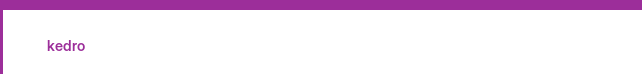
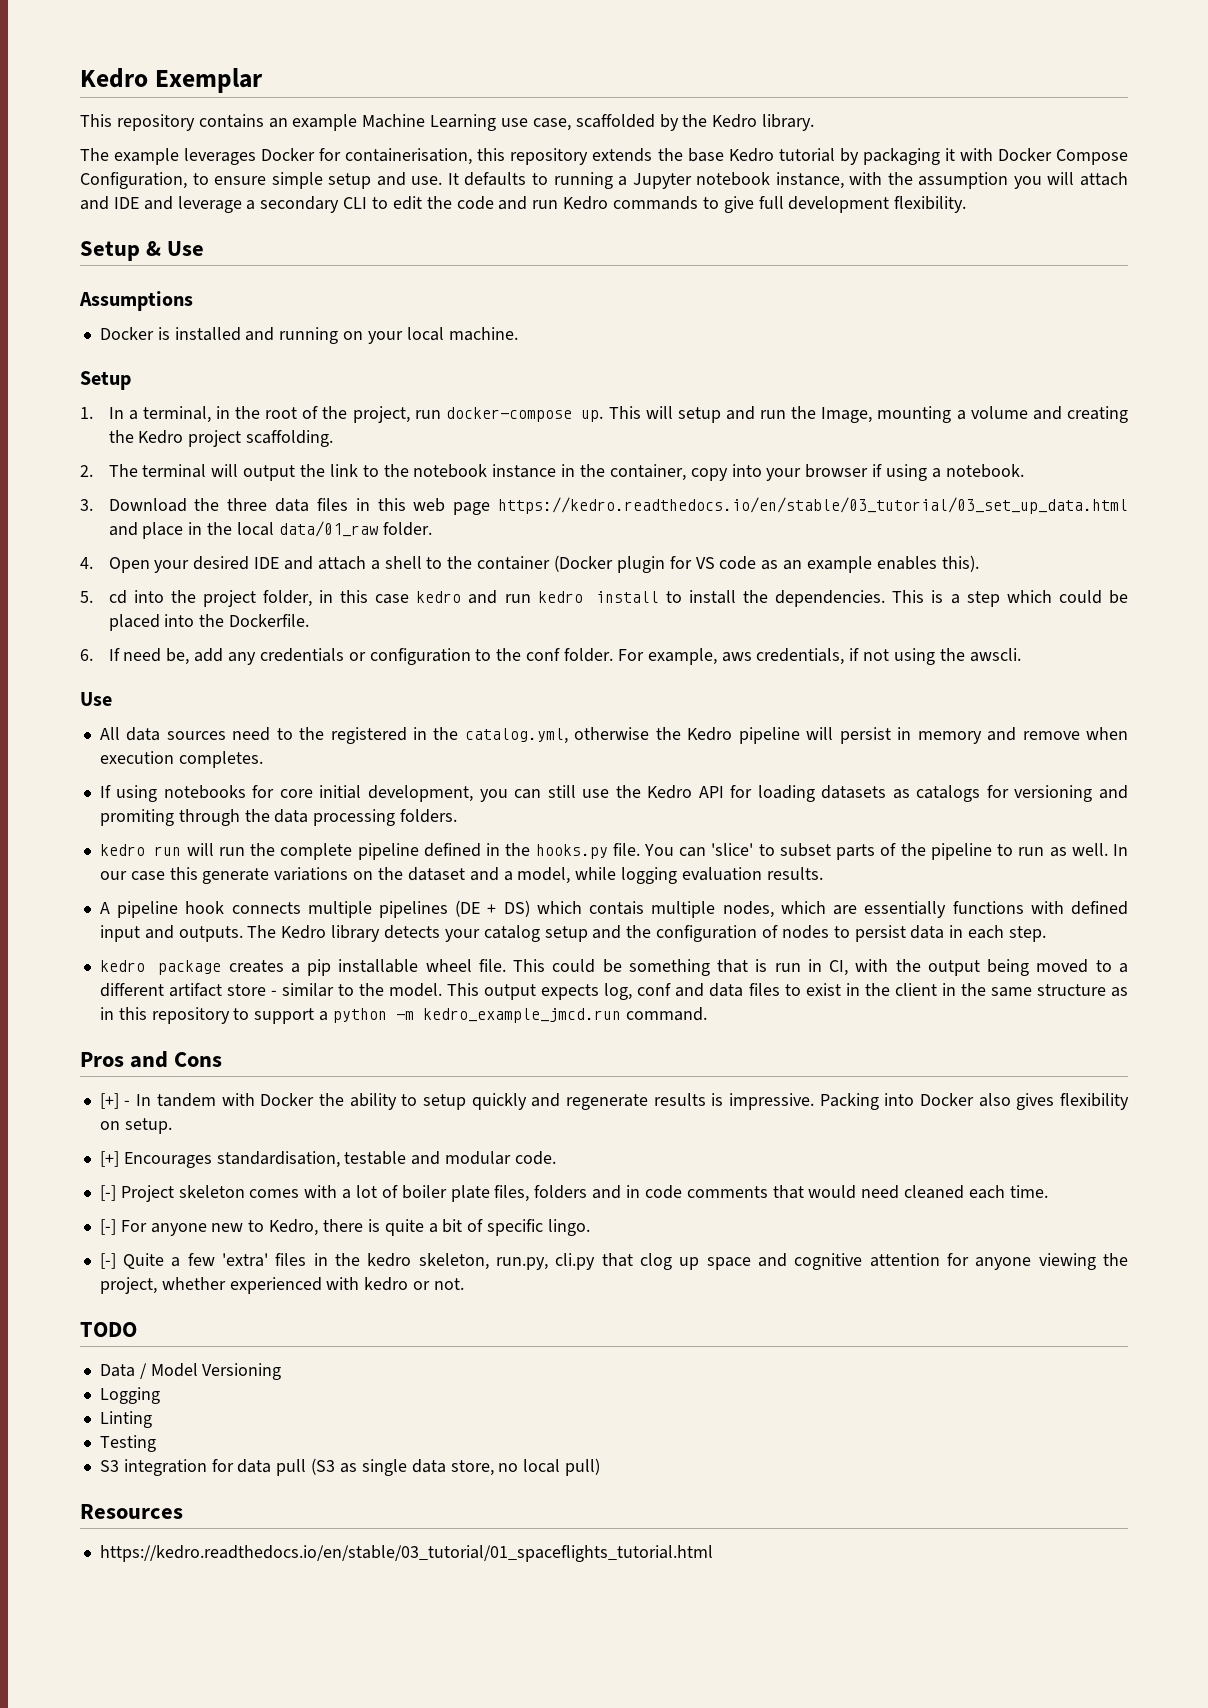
- kedro
+ Kedro Exemplar
+ This repository contains an example Machine Learning use case, scaffolded by the Kedro library.
+ The example leverages Docker for containerisation, this repository extends the base Kedro tutorial by packaging it with Docker Compose Configuration, to ensure simple setup and use. It defaults to running a Jupyter notebook instance, with the assumption you will attach and IDE and leverage a secondary CLI to edit the code and run Kedro commands to give full development flexibility.
+ Setup & Use
+ Assumptions
+ Docker is installed and running on your local machine.
+ Setup
+ 1. In a terminal, in the root of the project, run docker-compose up. This will setup and run the Image, mounting a volume and creating the Kedro project scaffolding.
+ 2. The terminal will output the link to the notebook instance in the container, copy into your browser if using a notebook.
+ 3. Download the three data files in this web page https://kedro.readthedocs.io/en/stable/03_tutorial/03_set_up_data.html and place in the local data/01_raw folder.
+ 4. Open your desired IDE and attach a shell to the container (Docker plugin for VS code as an example enables this).
+ 5. cd into the project folder, in this case kedro and run kedro install to install the dependencies. This is a step which could be placed into the Dockerfile.
+ 6. If need be, add any credentials or configuration to the conf folder. For example, aws credentials, if not using the awscli.
+ Use
+ All data sources need to the registered in the catalog.yml, otherwise the Kedro pipeline will persist in memory and remove when execution completes.
+ If using notebooks for core initial development, you can still use the Kedro API for loading datasets as catalogs for versioning and promiting through the data processing folders.
+ kedro run will run the complete pipeline defined in the hooks.py file. You can 'slice' to subset parts of the pipeline to run as well. In our case this generate variations on the dataset and a model, while logging evaluation results.
+ A pipeline hook connects multiple pipelines (DE + DS) which contais multiple nodes, which are essentially functions with defined input and outputs. The Kedro library detects your catalog setup and the configuration of nodes to persist data in each step.
+ kedro package creates a pip installable wheel file. This could be something that is run in CI, with the output being moved to a different artifact store - similar to the model. This output expects log, conf and data files to exist in the client in the same structure as in this repository to support a python -m kedro_example_jmcd.run command.
+ Pros and Cons
+ [+] - In tandem with Docker the ability to setup quickly and regenerate results is impressive. Packing into Docker also gives flexibility on setup.
+ [+] Encourages standardisation, testable and modular code.
+ [-] Project skeleton comes with a lot of boiler plate files, folders and in code comments that would need cleaned each time.
+ [-] For anyone new to Kedro, there is quite a bit of specific lingo.
+ [-] Quite a few 'extra' files in the kedro skeleton, run.py, cli.py that clog up space and cognitive attention for anyone viewing the project, whether experienced with kedro or not.
+ TODO
+ Data / Model Versioning
+ Logging
+ Linting
+ Testing
+ S3 integration for data pull (S3 as single data store, no local pull)
+ Resources
+ https://kedro.readthedocs.io/en/stable/03_tutorial/01_spaceflights_tutorial.html

